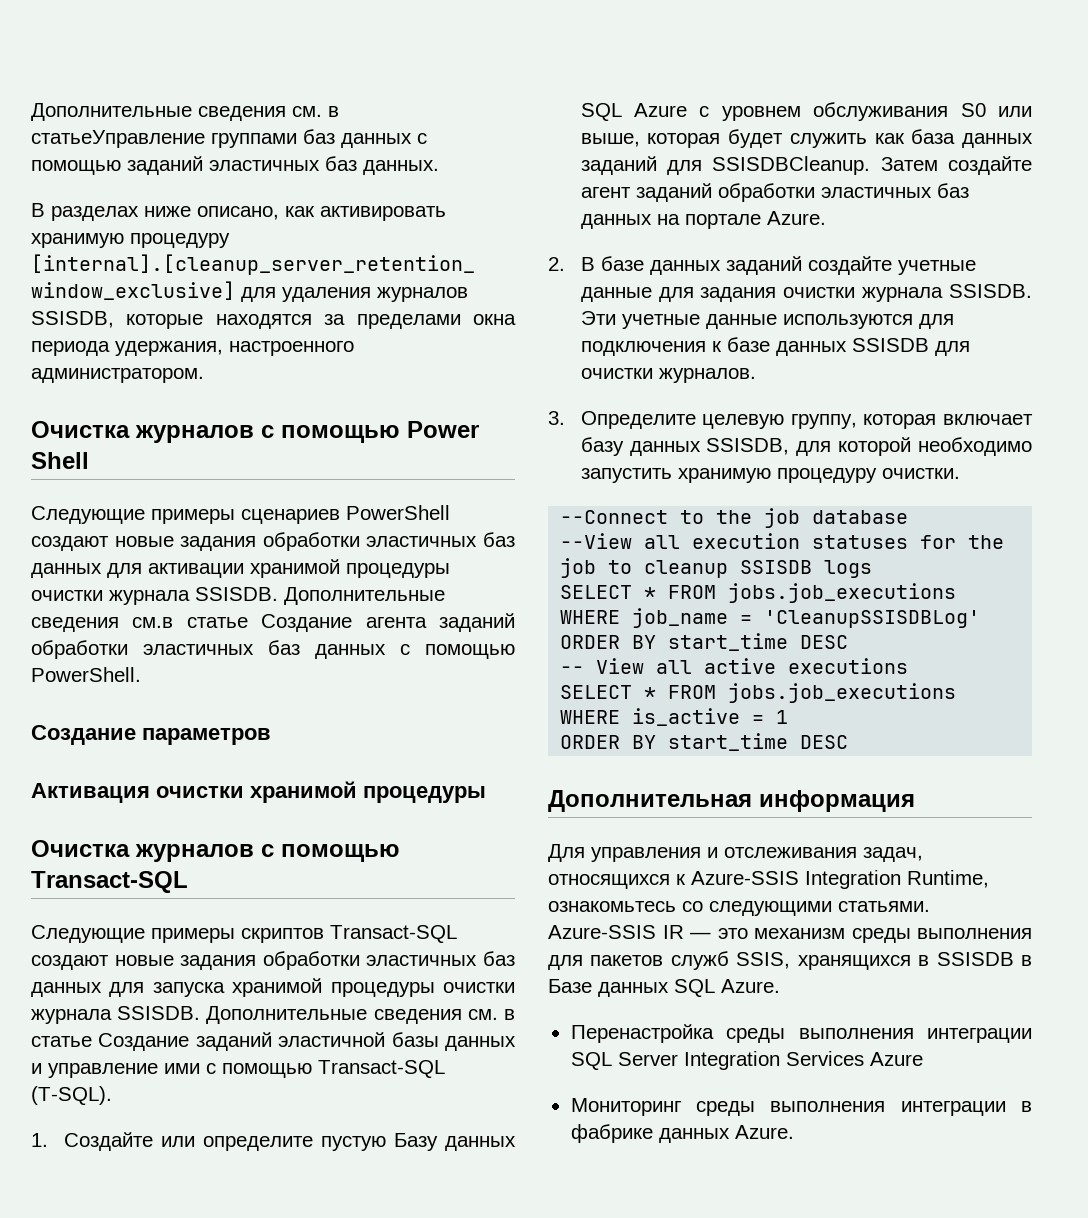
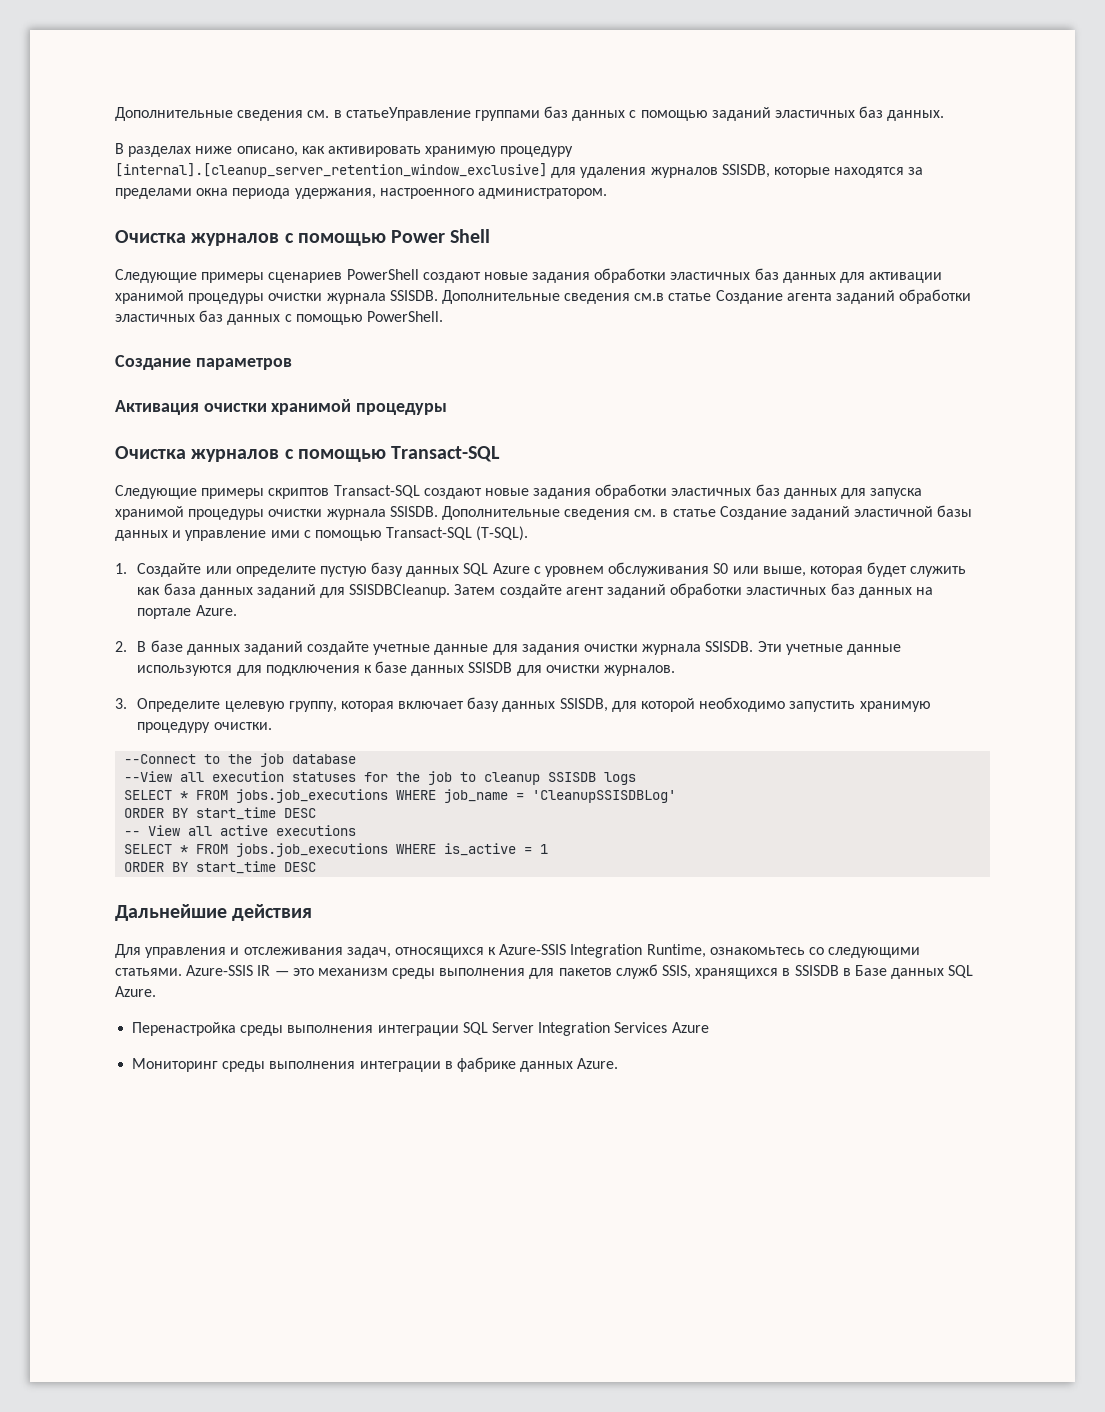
- 1. Создайте или определите пустую Базу данных SQL Azure с уровнем обслуживания S0 или выше, которая будет служить как база данных заданий для SSISDBCleanup.
+ 1. Создайте или определите пустую базу данных SQL Azure с уровнем обслуживания S0 или выше, которая будет служить как база данных заданий для SSISDBCleanup.
- Дополнительная информация
+ Дальнейшие действия

